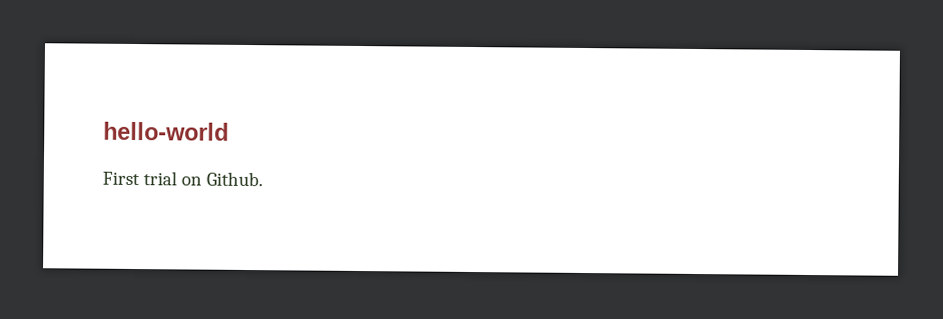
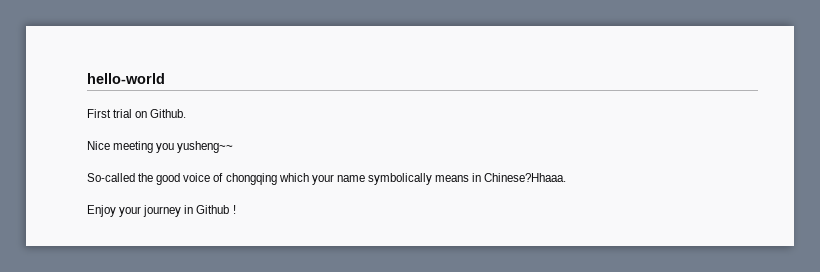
+ Nice meeting you yusheng~~
+ So-called the good voice of chongqing which your name symbolically means in Chinese?Hhaaa.
+ Enjoy your journey in Github !

